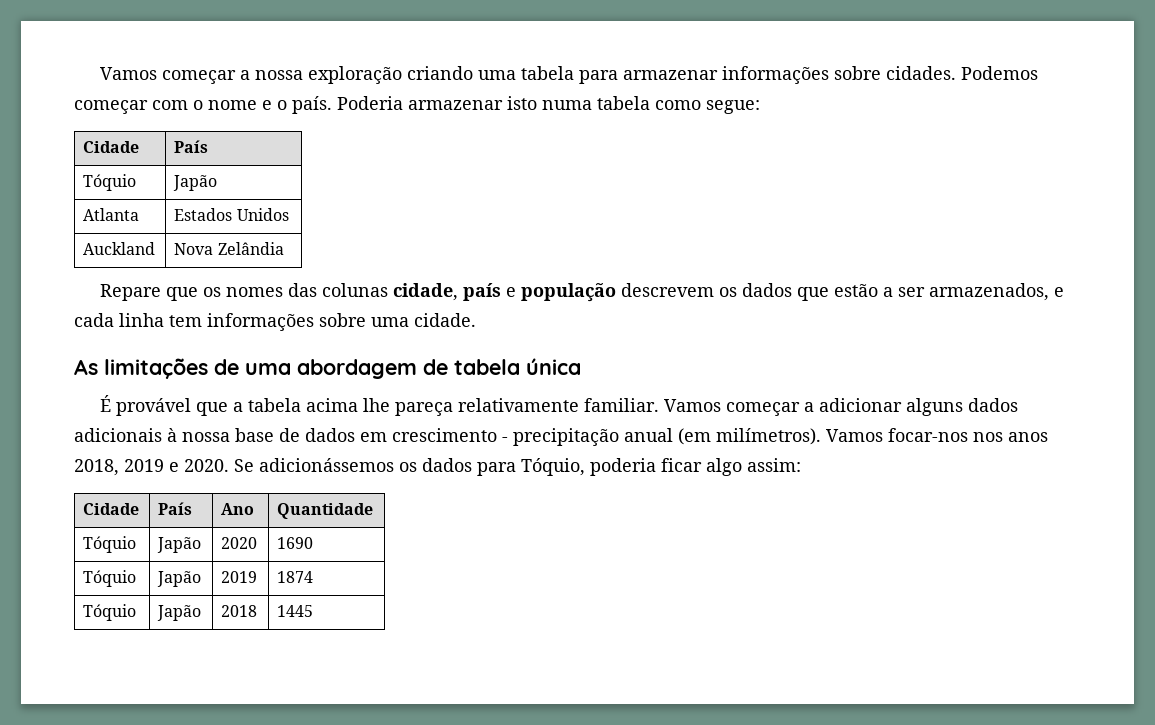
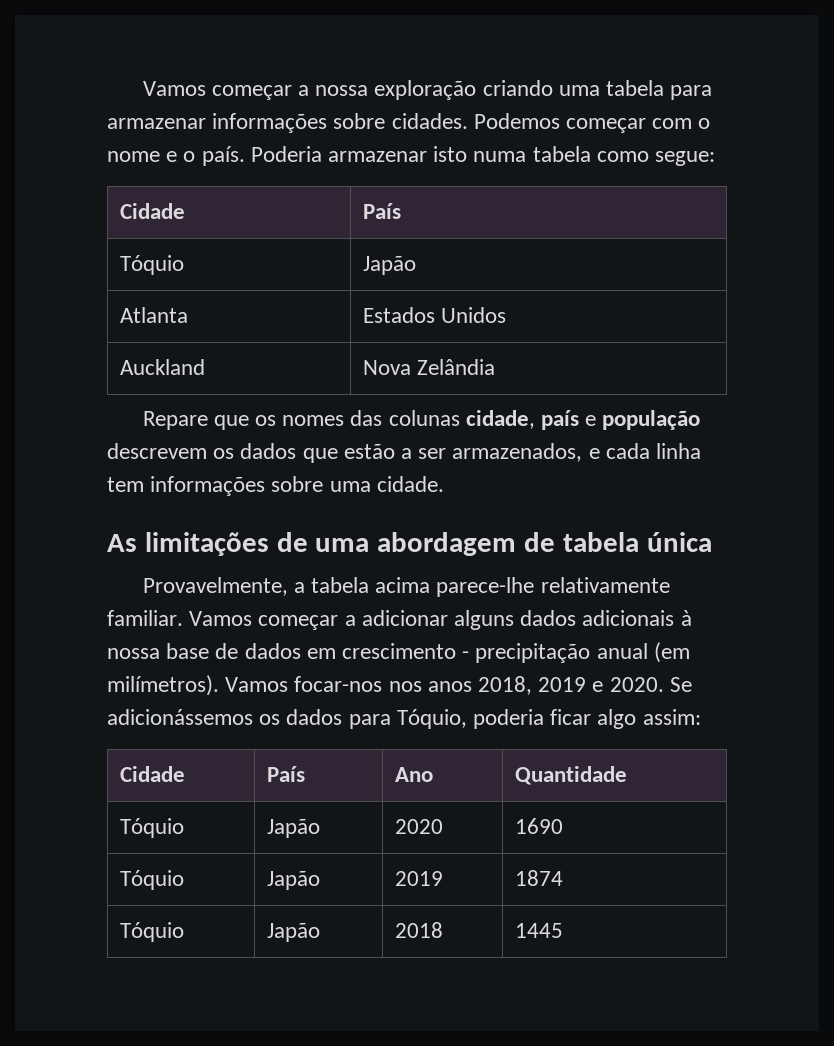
- É provável que a tabela acima lhe pareça relativamente familiar.
+ Provavelmente, a tabela acima parece-lhe relativamente familiar.

